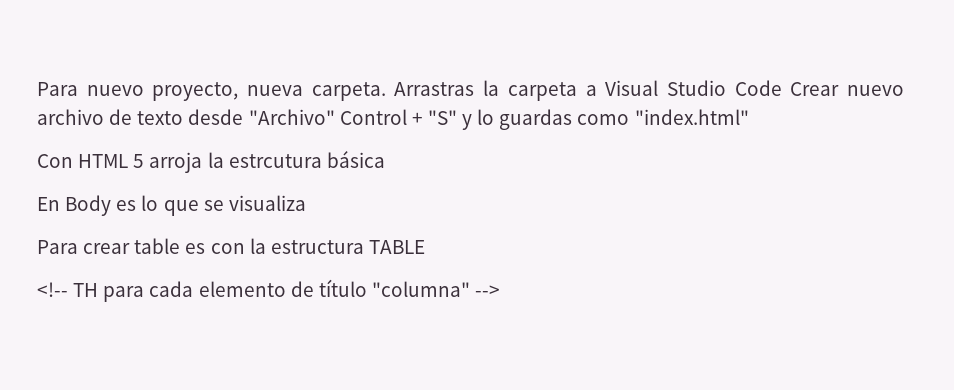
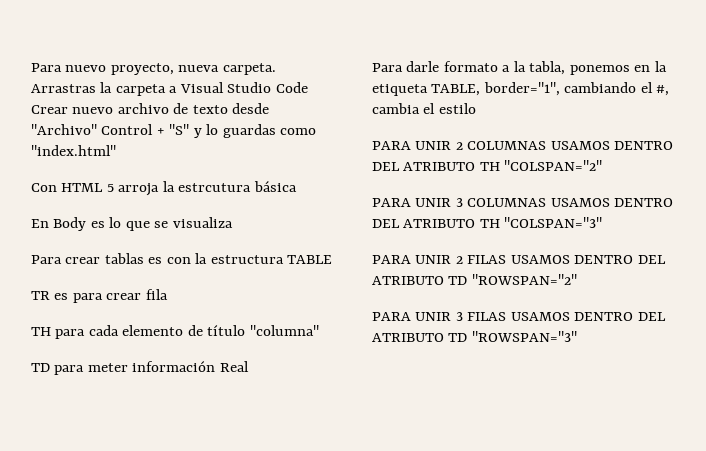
- Para crear table es con la estructura TABLE
+ Para crear tablas es con la estructura TABLE
- <!-- TH para cada elemento de título "columna" -->
+ TR es para crear fila
+ TH para cada elemento de título "columna"
+ TD para meter información Real
+ Para darle formato a la tabla, ponemos en la etiqueta TABLE, border="1", cambiando el #, cambia el estilo
+ PARA UNIR 2 COLUMNAS USAMOS DENTRO DEL ATRIBUTO TH "COLSPAN="2"
+ PARA UNIR 3 COLUMNAS USAMOS DENTRO DEL ATRIBUTO TH "COLSPAN="3"
+ PARA UNIR 2 FILAS USAMOS DENTRO DEL ATRIBUTO TD "ROWSPAN="2"
+ PARA UNIR 3 FILAS USAMOS DENTRO DEL ATRIBUTO TD "ROWSPAN="3"

